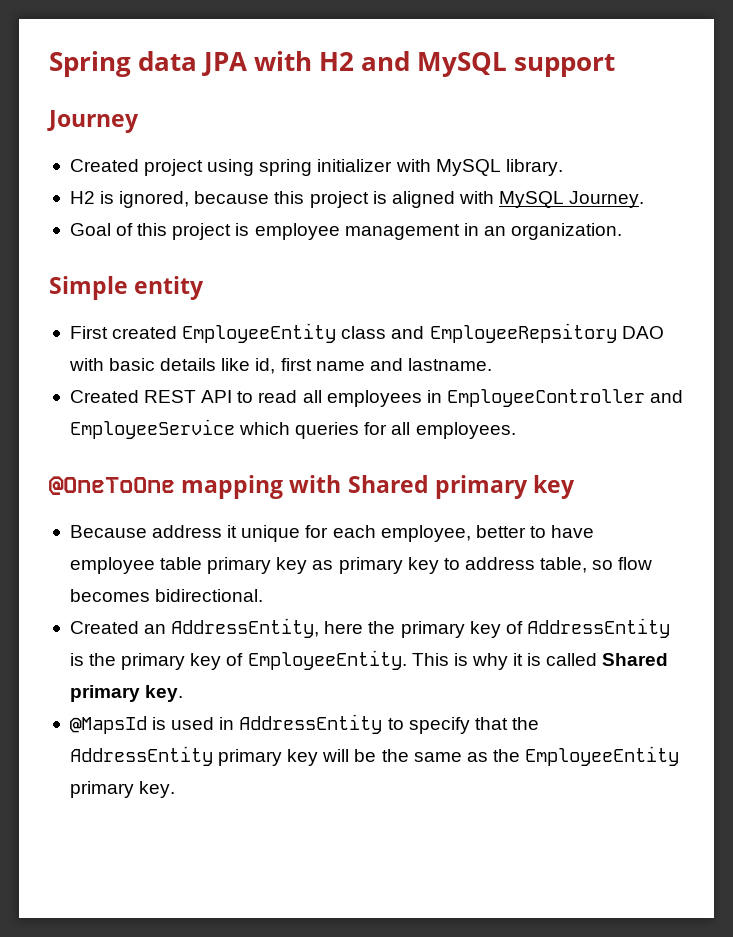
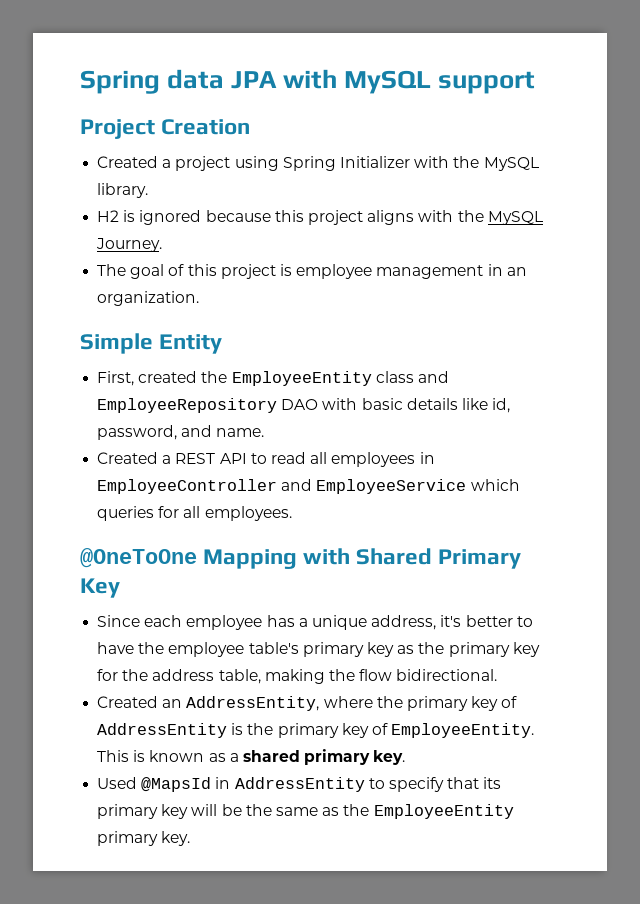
- Spring data JPA with H2 and MySQL support
+ Spring data JPA with MySQL support
- Journey
- Created project using spring initializer with MySQL library.
+ Project Creation
+ Created a project using Spring Initializer with the MySQL library.
- H2 is ignored, because this project is aligned with MySQL Journey.
+ H2 is ignored because this project aligns with the MySQL Journey.
- Goal of this project is employee management in an organization.
+ The goal of this project is employee management in an organization.
- Simple entity
- First created EmployeeEntity class and EmployeeRepsitory DAO with basic details like id, first name and lastname.
- Created REST API to read all employees in EmployeeController and EmployeeService which queries for all employees.
+ Simple Entity
+ First, created the EmployeeEntity class and EmployeeRepository DAO with basic details like id, password, and name.
+ Created a REST API to read all employees in EmployeeController and EmployeeService which queries for all employees.
- @OneToOne mapping with Shared primary key
- Because address it unique for each employee, better to have employee table primary key as primary key to address table, so flow becomes bidirectional.
+ @OneToOne Mapping with Shared Primary Key
+ Since each employee has a unique address, it's better to have the employee table's primary key as the primary key for the address table, making the flow bidirectional.
- Created an AddressEntity, here the primary key of AddressEntity is the primary key of EmployeeEntity.
+ Created an AddressEntity, where the primary key of AddressEntity is the primary key of EmployeeEntity.
- This is why it is called Shared primary key.
+ This is known as a shared primary key.
- @MapsId is used in AddressEntity to specify that the AddressEntity primary key will be the same as the EmployeeEntity primary key.
+ Used @MapsId in AddressEntity to specify that its primary key will be the same as the EmployeeEntity primary key.

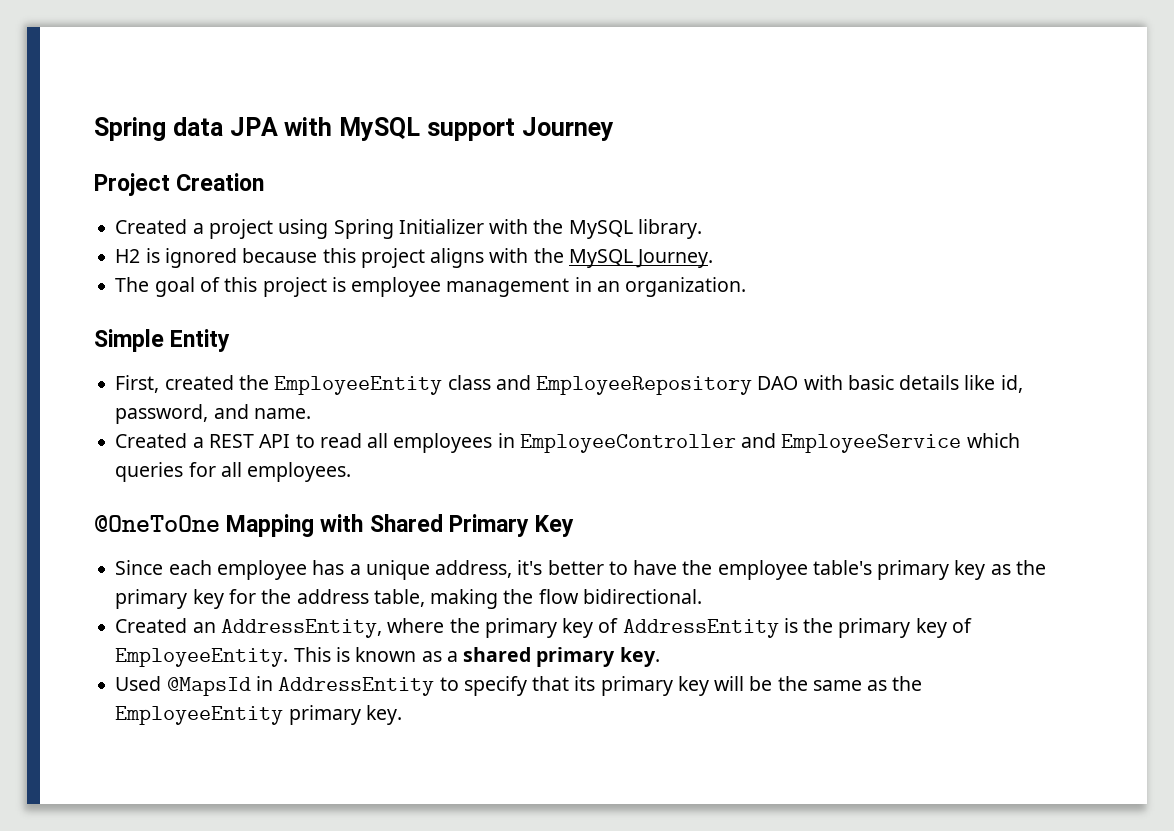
- Spring data JPA with MySQL support
+ Spring data JPA with MySQL support Journey

